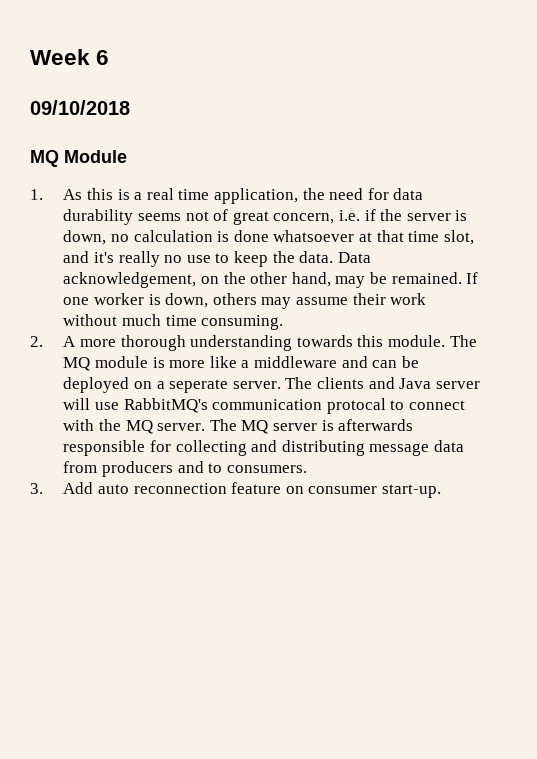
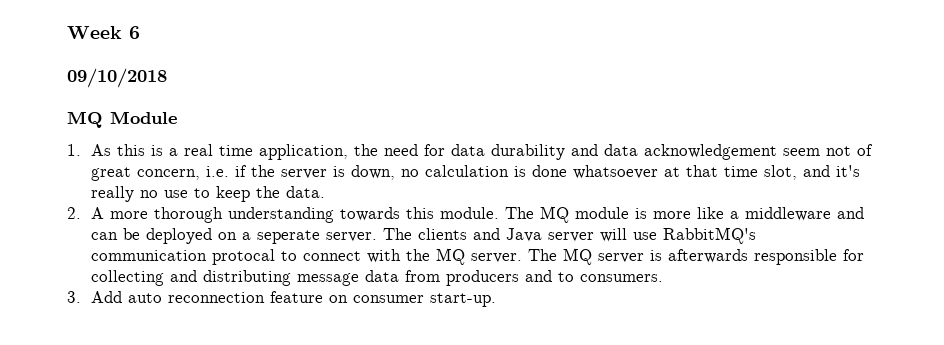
- 1. As this is a real time application, the need for data durability seems not of great concern, i.e. if the server is down, no calculation is done whatsoever at that time slot, and it's really no use to keep the data. Data acknowledgement, on the other hand, may be remained. If one worker is down, others may assume their work without much time consuming.
+ 1. As this is a real time application, the need for data durability and data acknowledgement seem not of great concern, i.e. if the server is down, no calculation is done whatsoever at that time slot, and it's really no use to keep the data.

